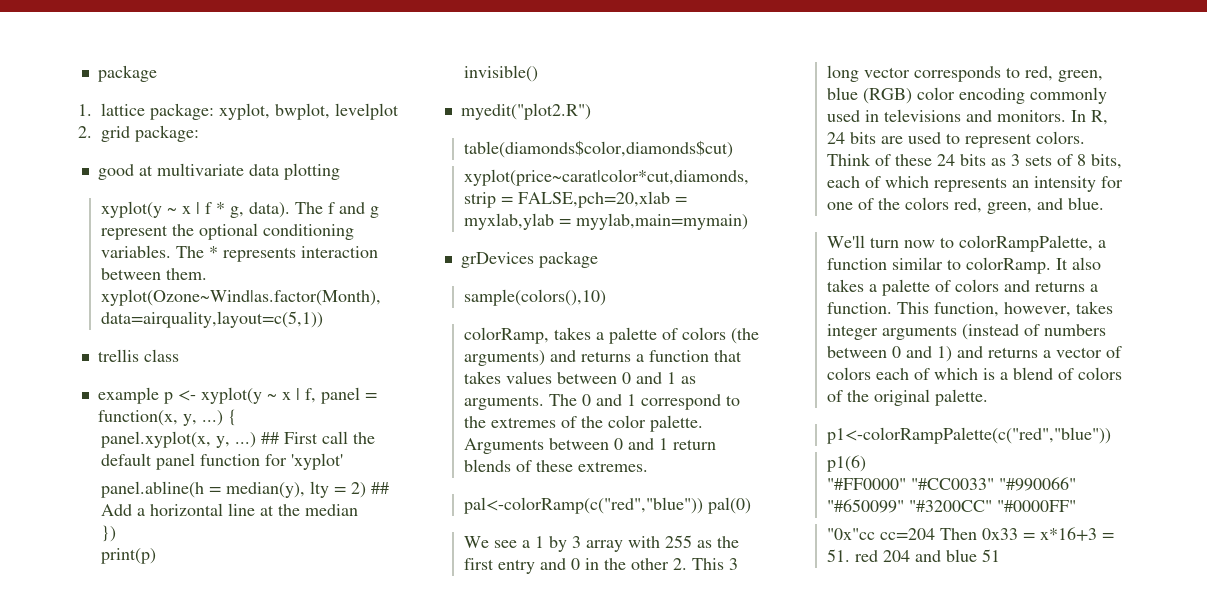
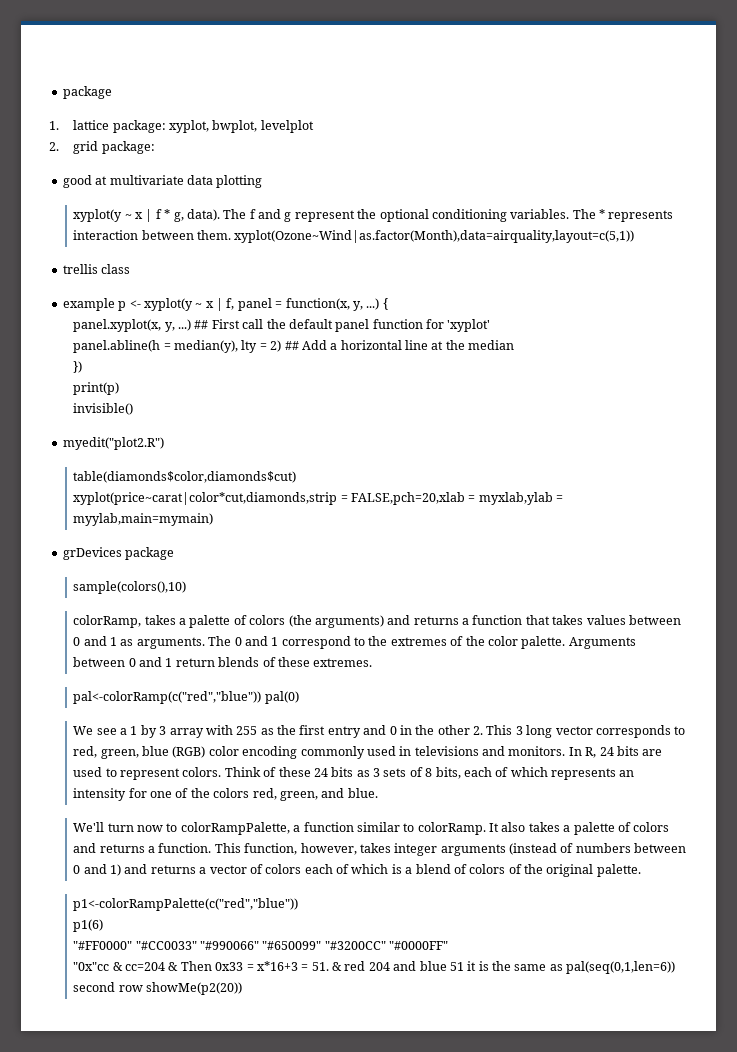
- "0x"cc cc=204 Then 0x33 = x*16+3 = 51. red 204 and blue 51
+ "0x"cc & cc=204 & Then 0x33 = x*16+3 = 51. & red 204 and blue 51 it is the same as pal(seq(0,1,len=6)) second row showMe(p2(20))

